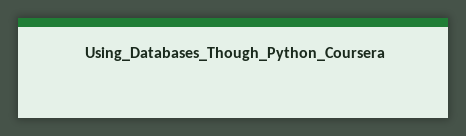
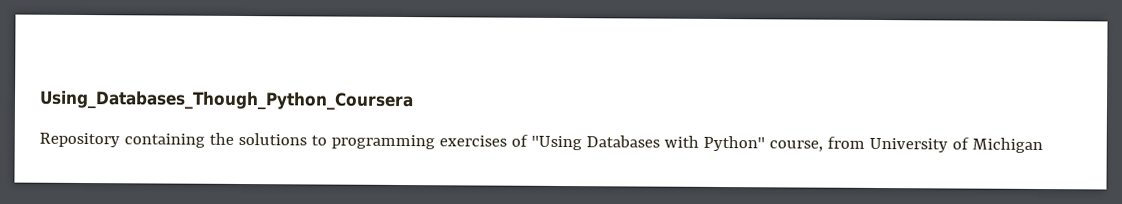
+ Repository containing the solutions to programming exercises of "Using Databases with Python" course, from University of Michigan

